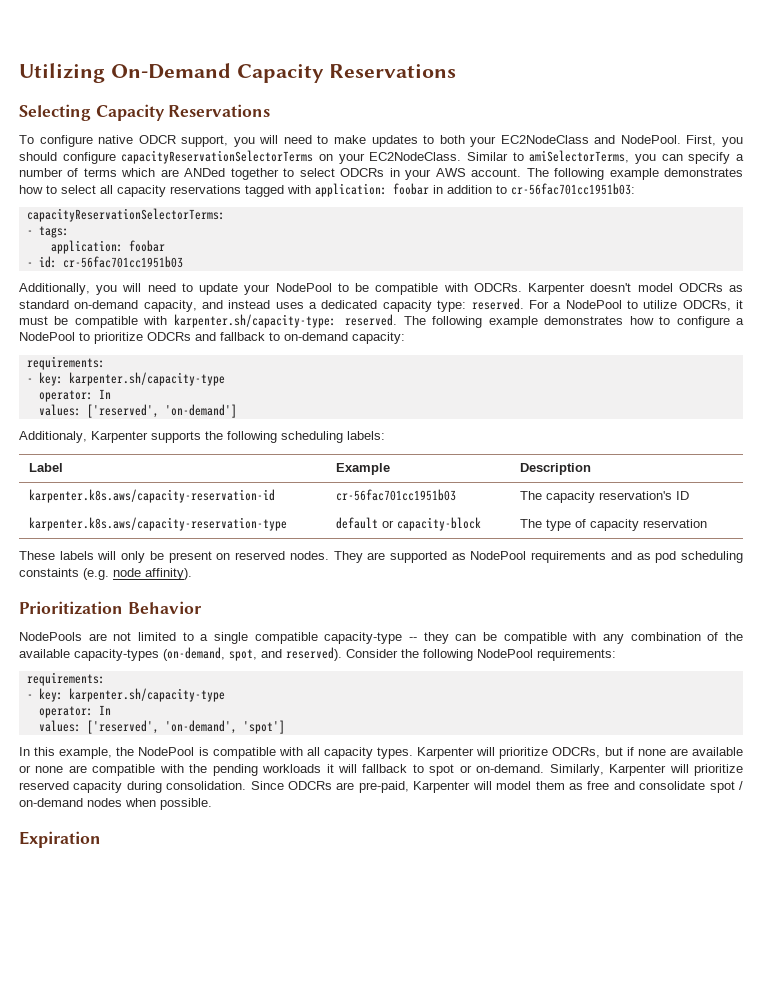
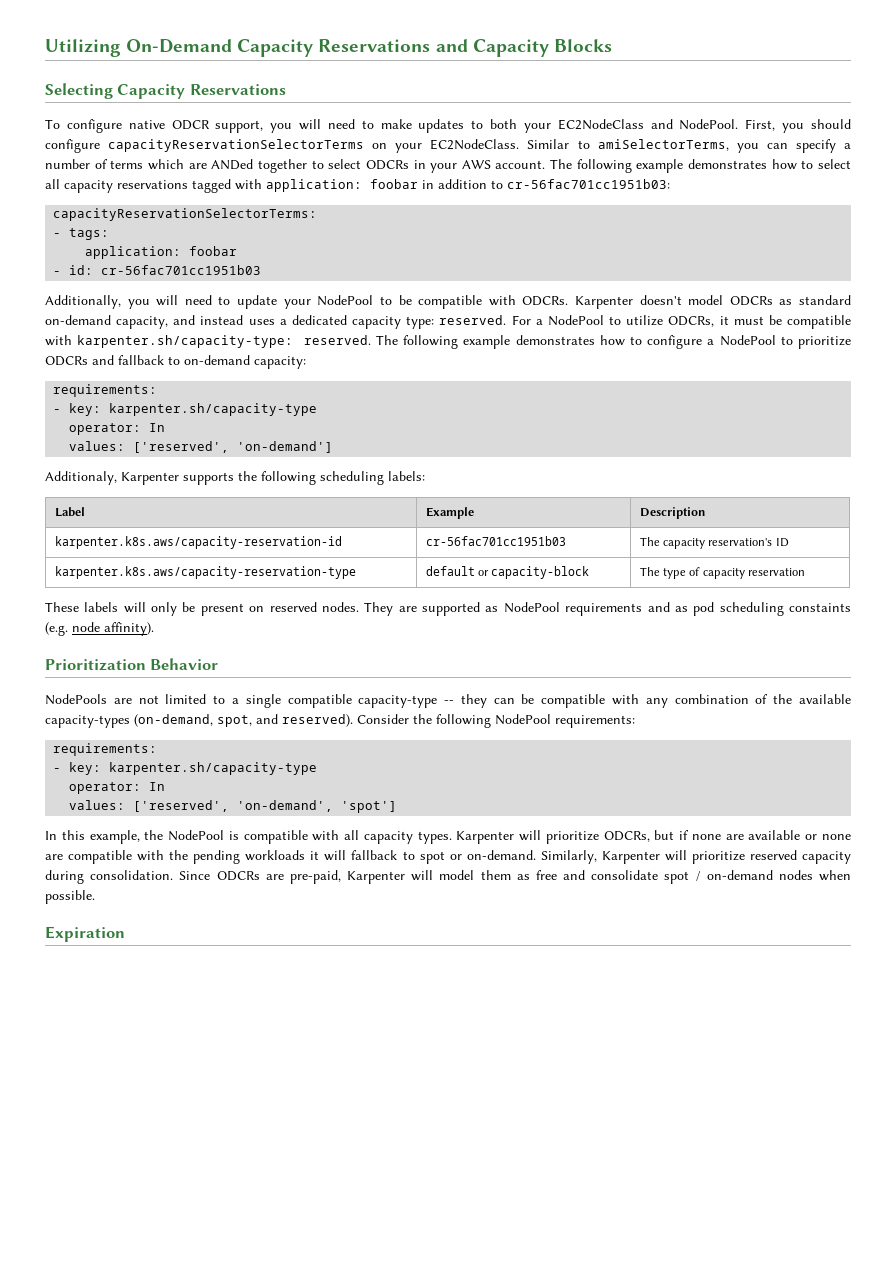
- Utilizing On-Demand Capacity Reservations
+ Utilizing On-Demand Capacity Reservations and Capacity Blocks

